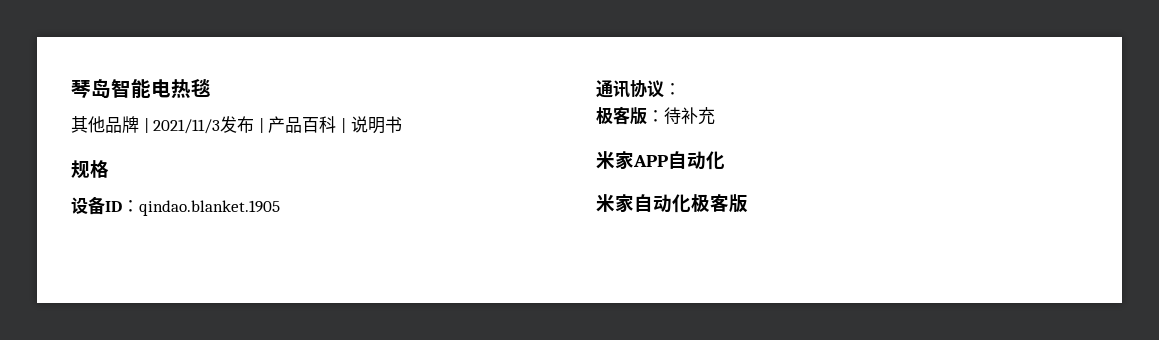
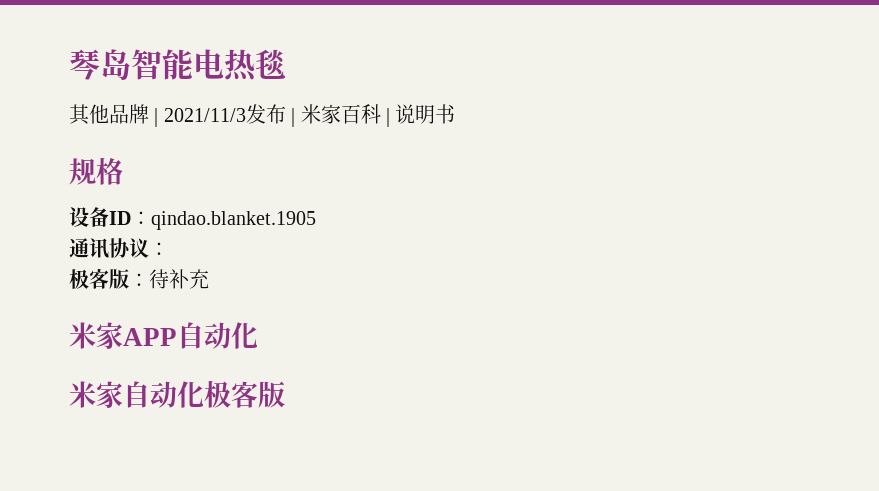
- 其他品牌 | 2021/11/3发布 | 产品百科 | 说明书
+ 其他品牌 | 2021/11/3发布 | 米家百科 | 说明书

